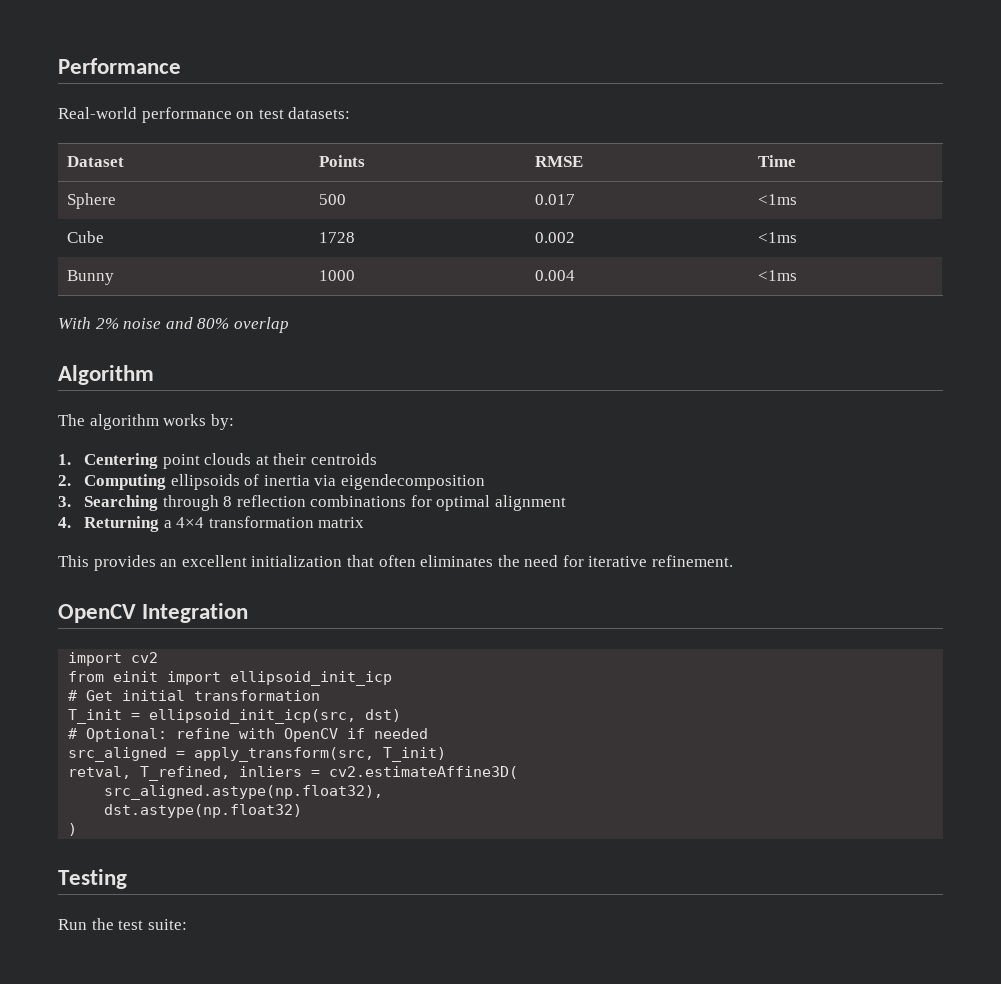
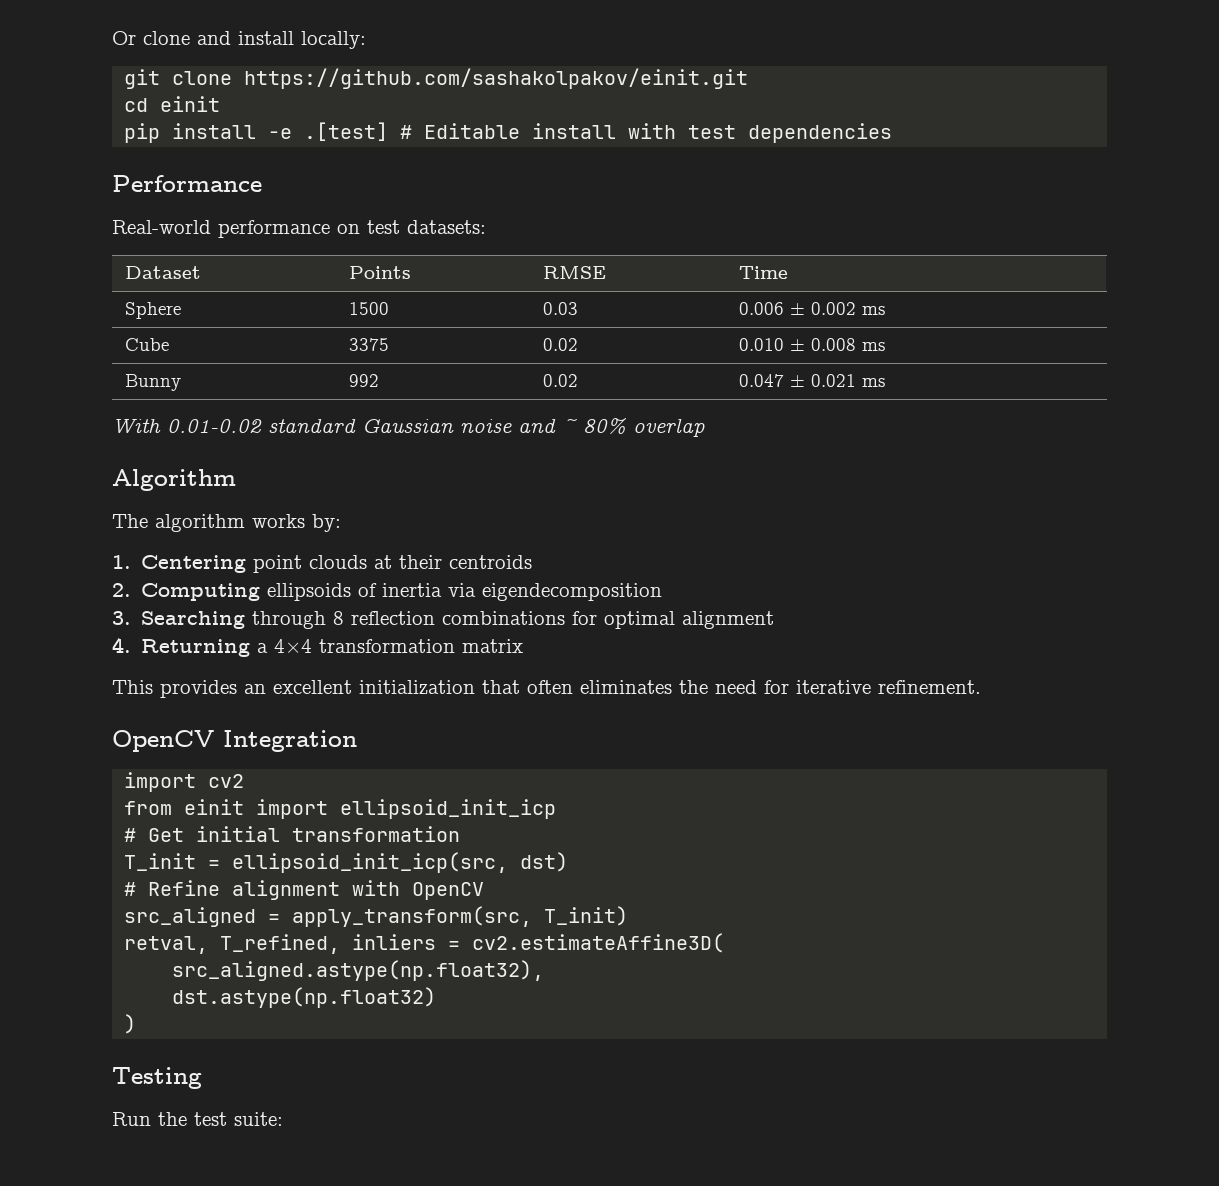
+ Or clone and install locally:
+ git clone https://github.com/sashakolpakov/einit.git
+ cd einit
+ pip install -e .[test] # Editable install with test dependencies
- Sphere | 500 | 0.017 | <1ms
- Cube | 1728 | 0.002 | <1ms
- Bunny | 1000 | 0.004 | <1ms
- With 2% noise and 80% overlap
+ Sphere | 1500 | 0.03 | 0.006 ± 0.002 ms
+ Cube | 3375 | 0.02 | 0.010 ± 0.008 ms
+ Bunny | 992 | 0.02 | 0.047 ± 0.021 ms
+ With 0.01-0.02 standard Gaussian noise and ~ 80% overlap
- # Optional: refine with OpenCV if needed
+ # Refine alignment with OpenCV

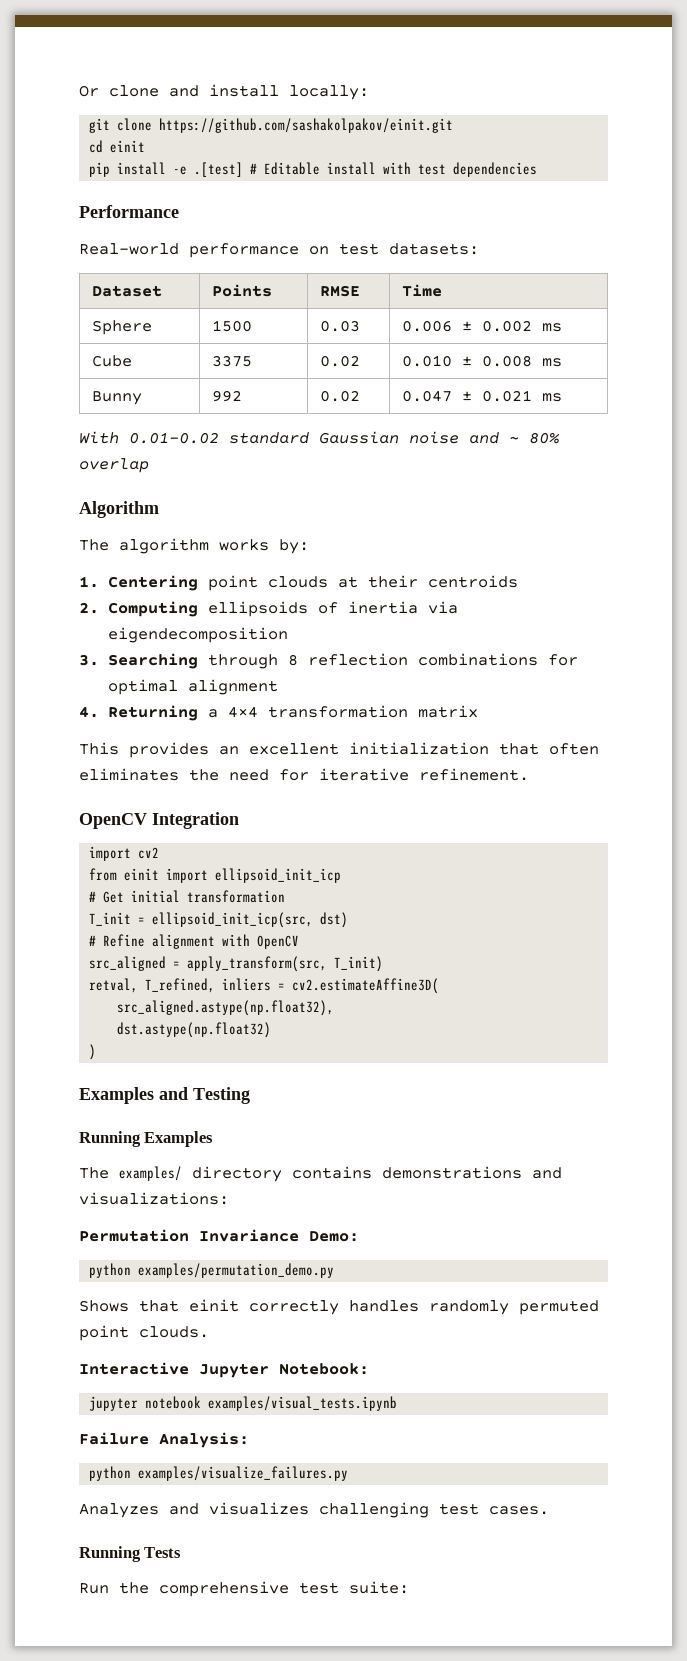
- Testing
+ Examples and Testing
+ Running Examples
+ The examples/ directory contains demonstrations and visualizations:
+ Permutation Invariance Demo:
+ python examples/permutation_demo.py
+ Shows that einit correctly handles randomly permuted point clouds.
+ Interactive Jupyter Notebook:
+ jupyter notebook examples/visual_tests.ipynb
+ Failure Analysis:
+ python examples/visualize_failures.py
+ Analyzes and visualizes challenging test cases.
+ Running Tests
- Run the test suite:
+ Run the comprehensive test suite:

